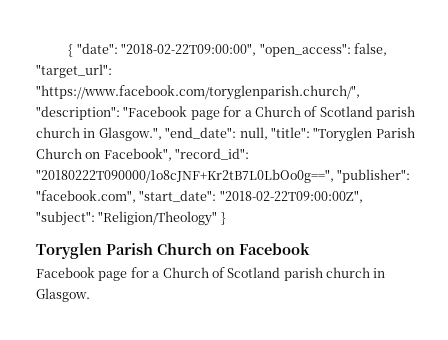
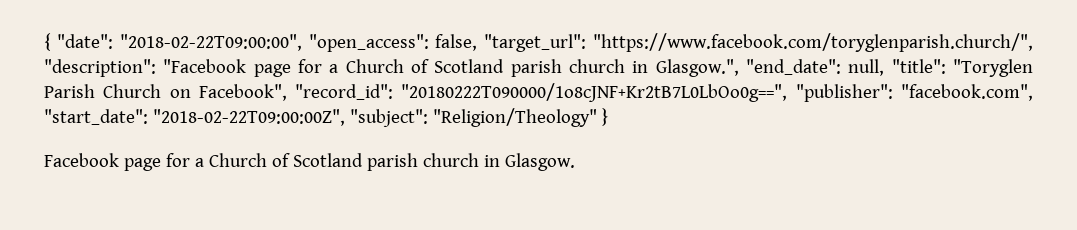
- Toryglen Parish Church on Facebook

